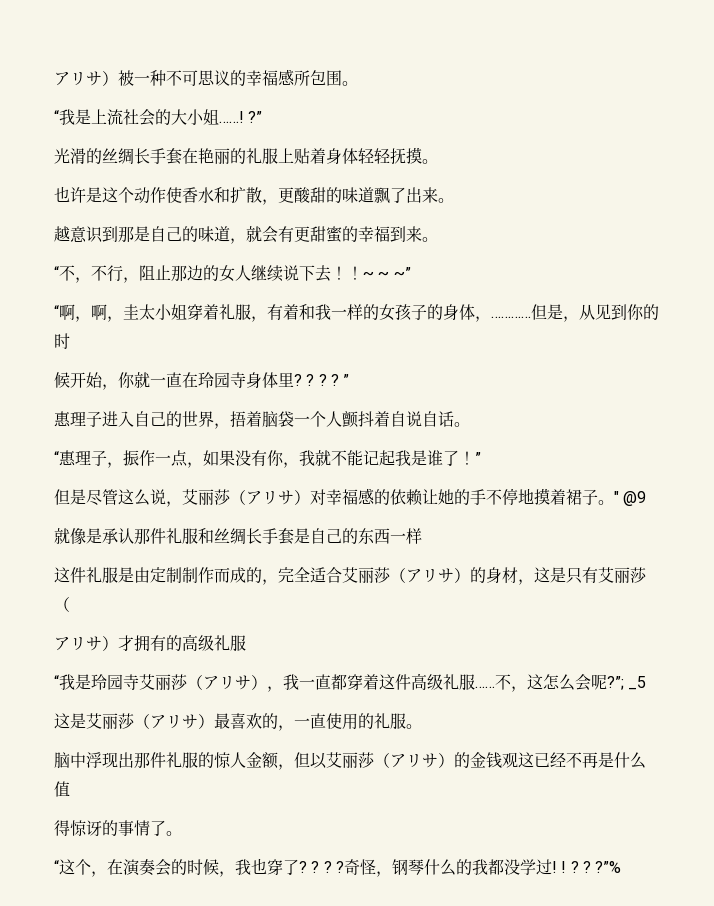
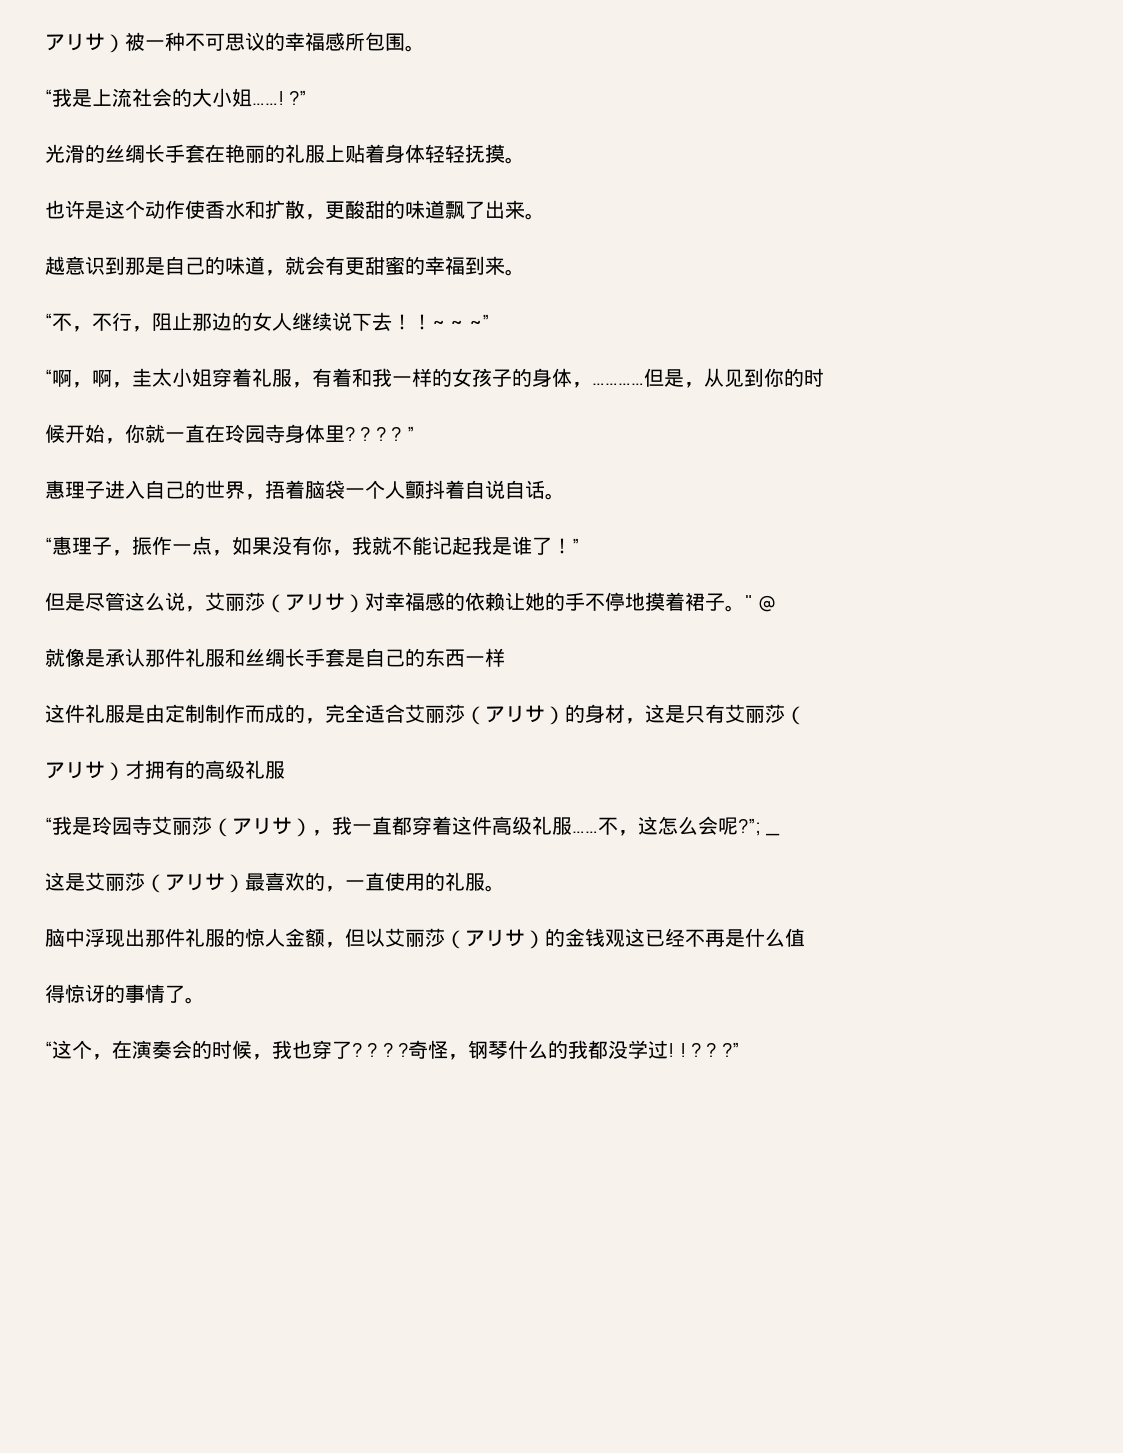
- " @9
+ " @
- 不，这怎么会呢?”; _5
+ 不，这怎么会呢?”; _
- ? ?”%
+ ? ?”

